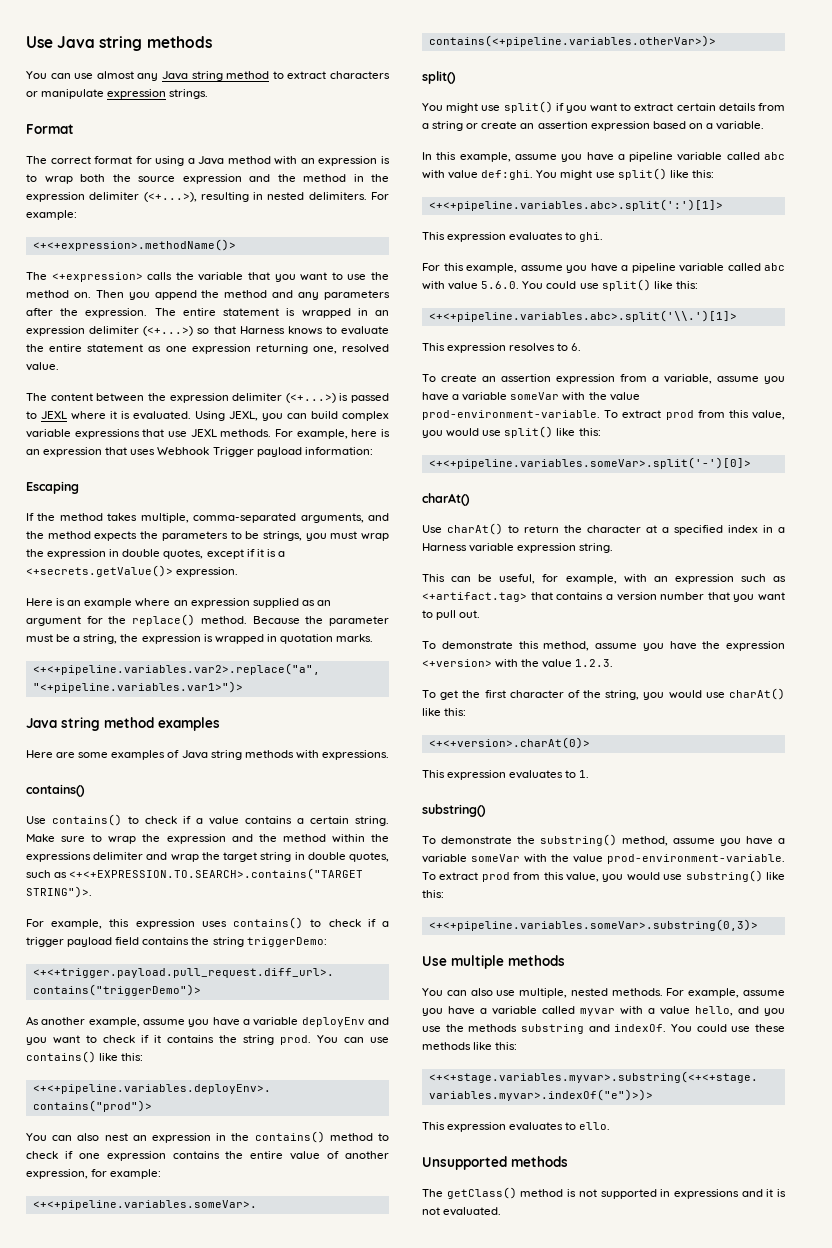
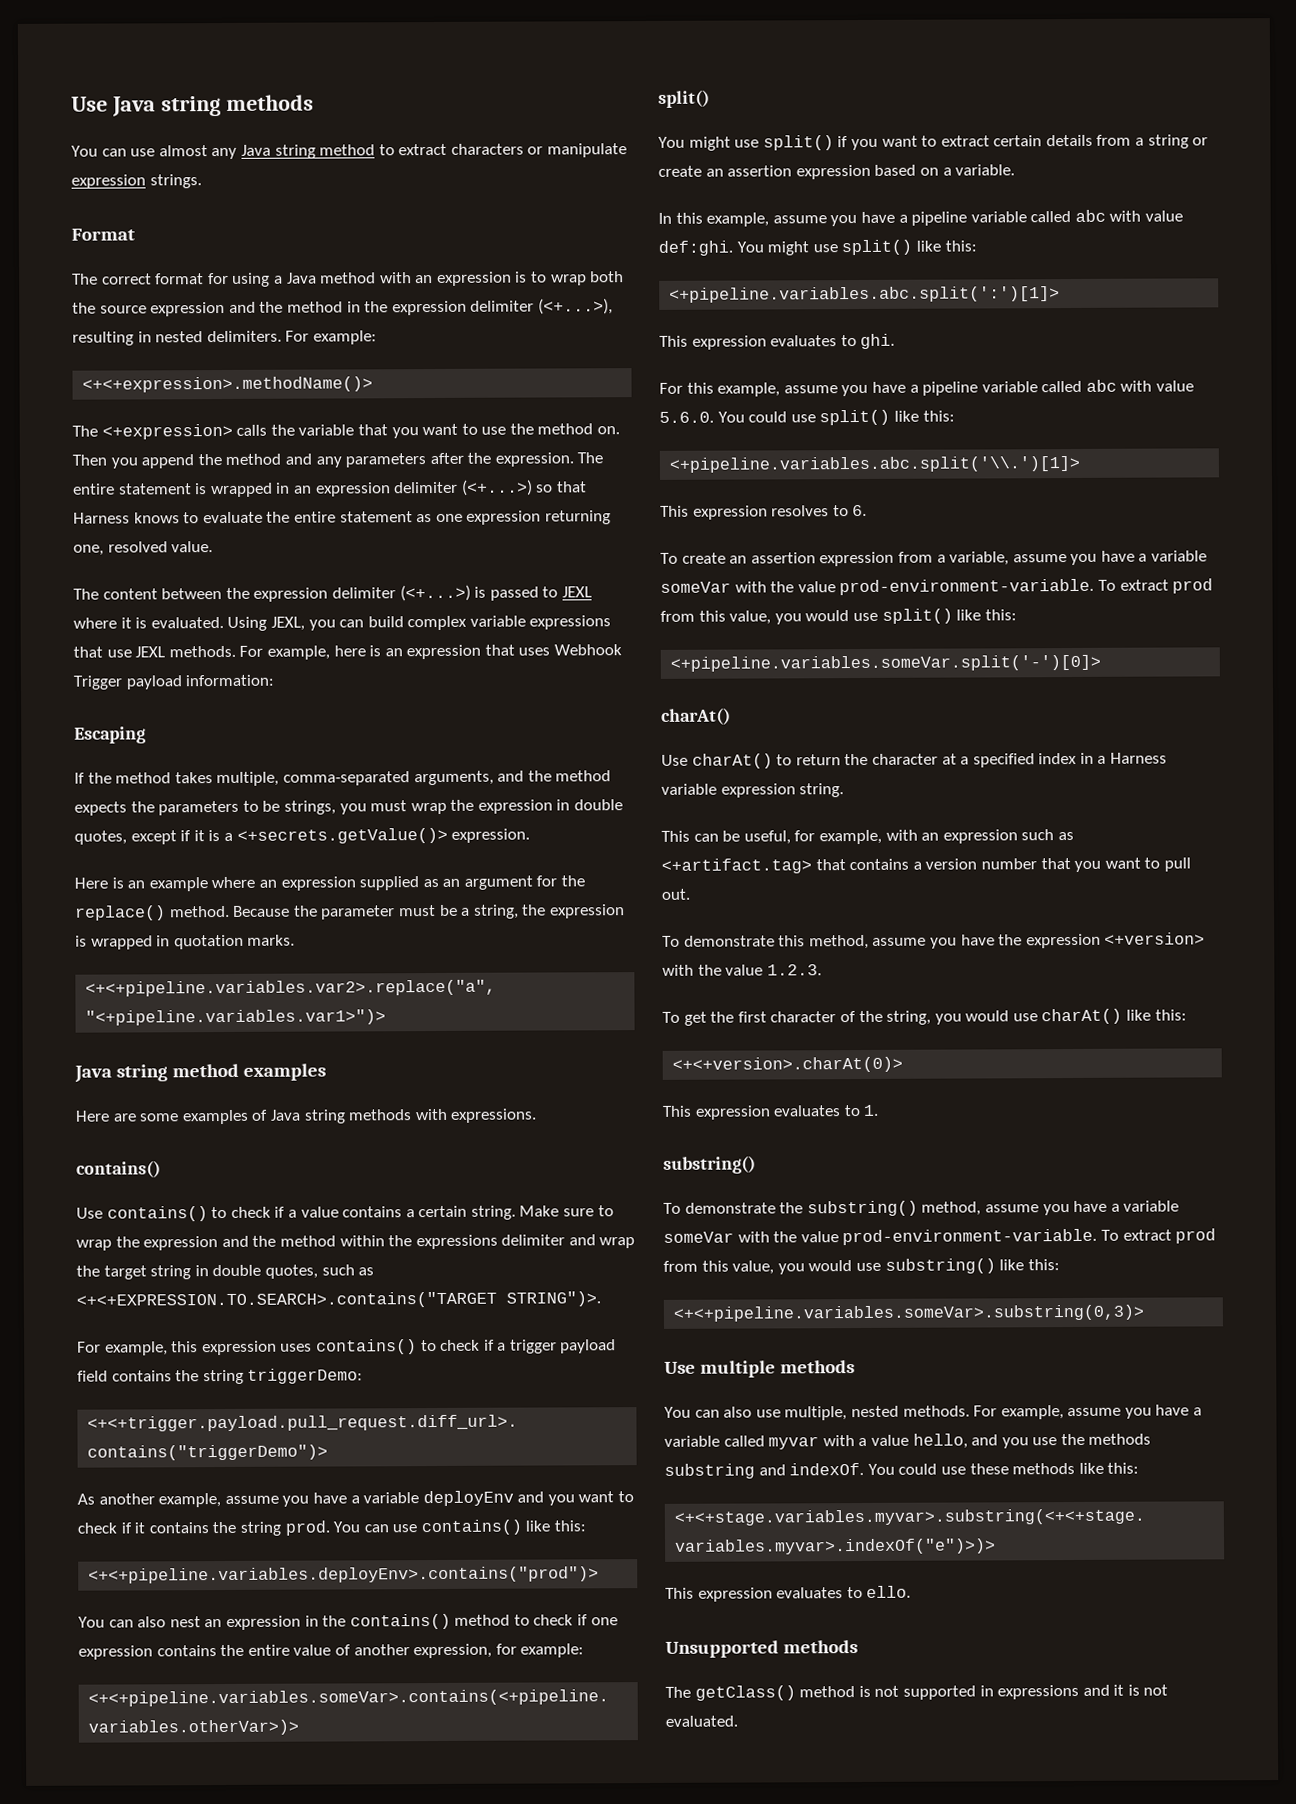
- <+<+pipeline.variables.abc>.split(':')[1]>
+ <+pipeline.variables.abc.split(':')[1]>
- <+<+pipeline.variables.abc>.split('\\.')[1]>
+ <+pipeline.variables.abc.split('\\.')[1]>
- <+<+pipeline.variables.someVar>.split('-')[0]>
+ <+pipeline.variables.someVar.split('-')[0]>

